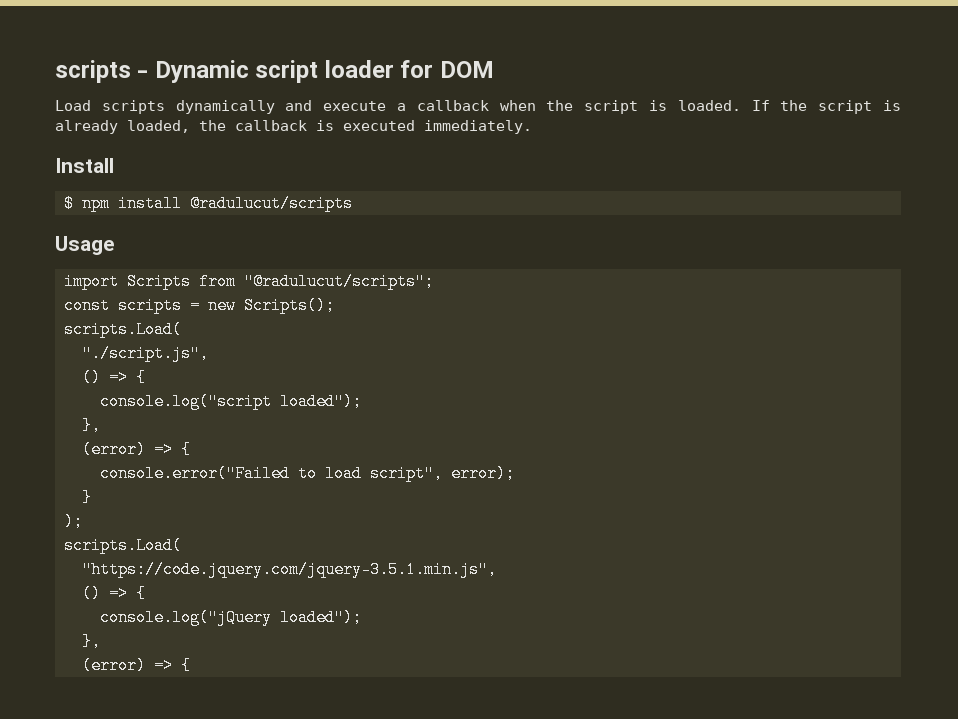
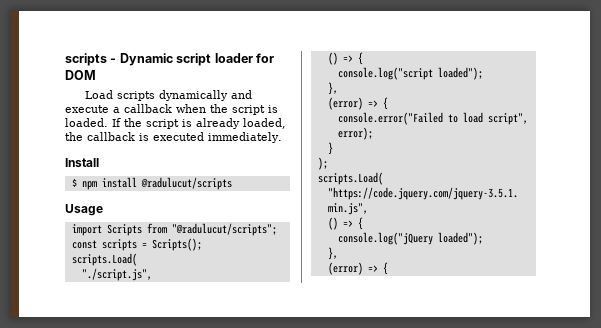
- const scripts = new Scripts();
+ const scripts = Scripts();

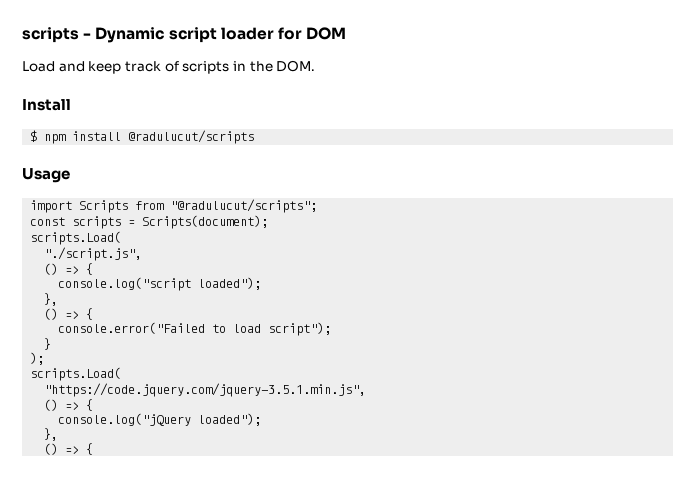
- Load scripts dynamically and execute a callback when the script is loaded. If the script is already loaded, the callback is executed immediately.
+ Load and keep track of scripts in the DOM.
- const scripts = Scripts();
+ const scripts = Scripts(document);
  console.log("script loaded");
  },
- (error) => {
+ () => {
- console.error("Failed to load script", error);
+ console.error("Failed to load script");
  console.log("jQuery loaded");
  },
- (error) => {
+ () => {

